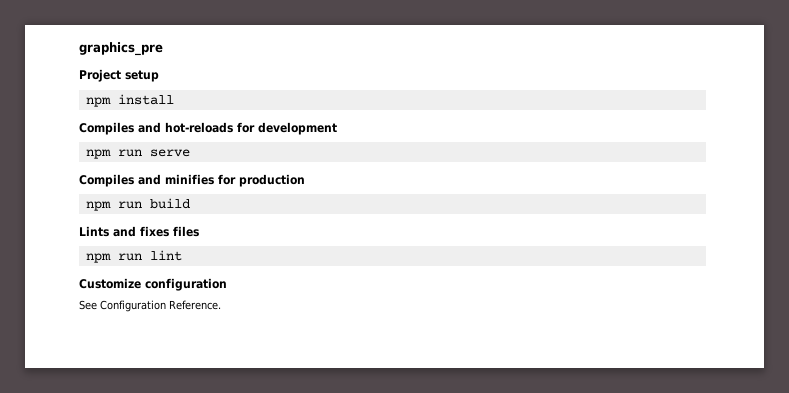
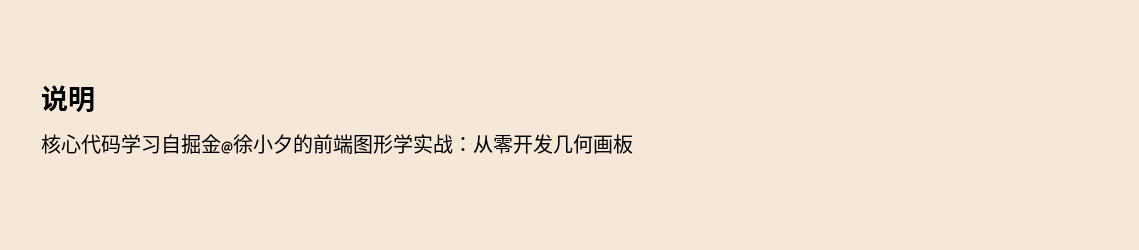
- graphics_pre
- Project setup
- npm install
- Compiles and hot-reloads for development
- npm run serve
- Compiles and minifies for production
- npm run build
- Lints and fixes files
- npm run lint
- Customize configuration
- See Configuration Reference.
+ 说明
+ 核心代码学习自掘金@徐小夕的前端图形学实战：从零开发几何画板

